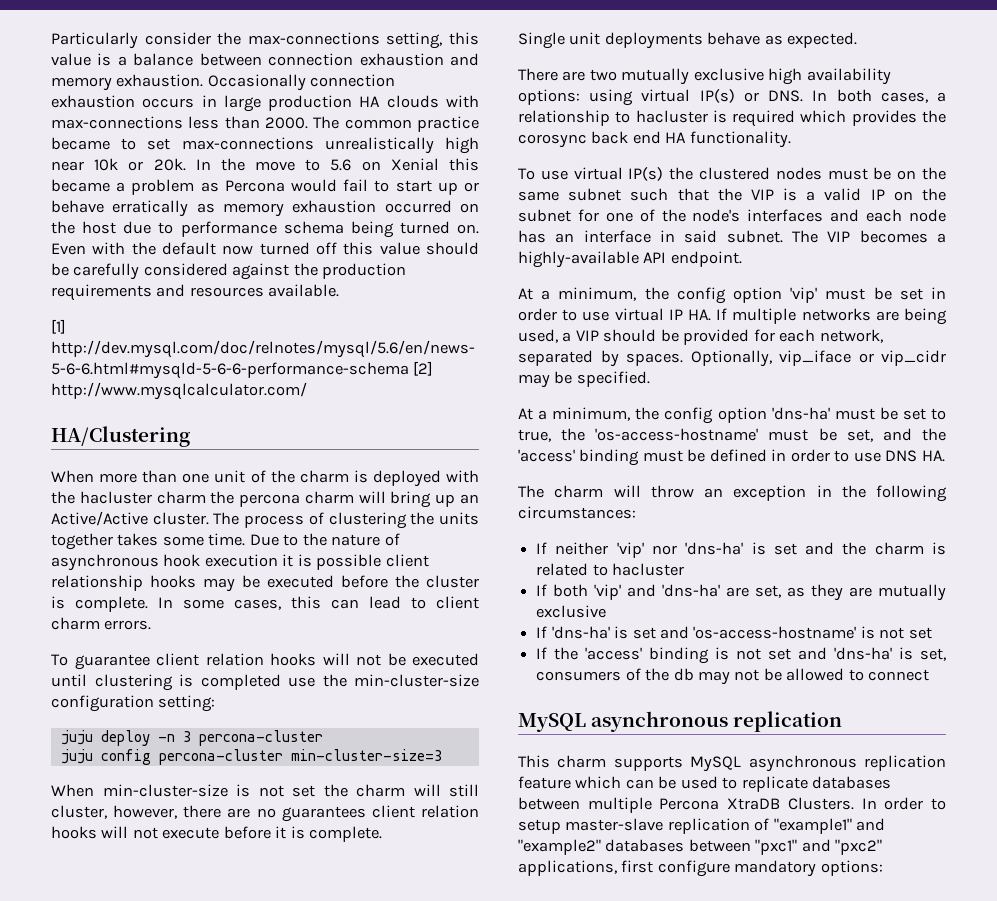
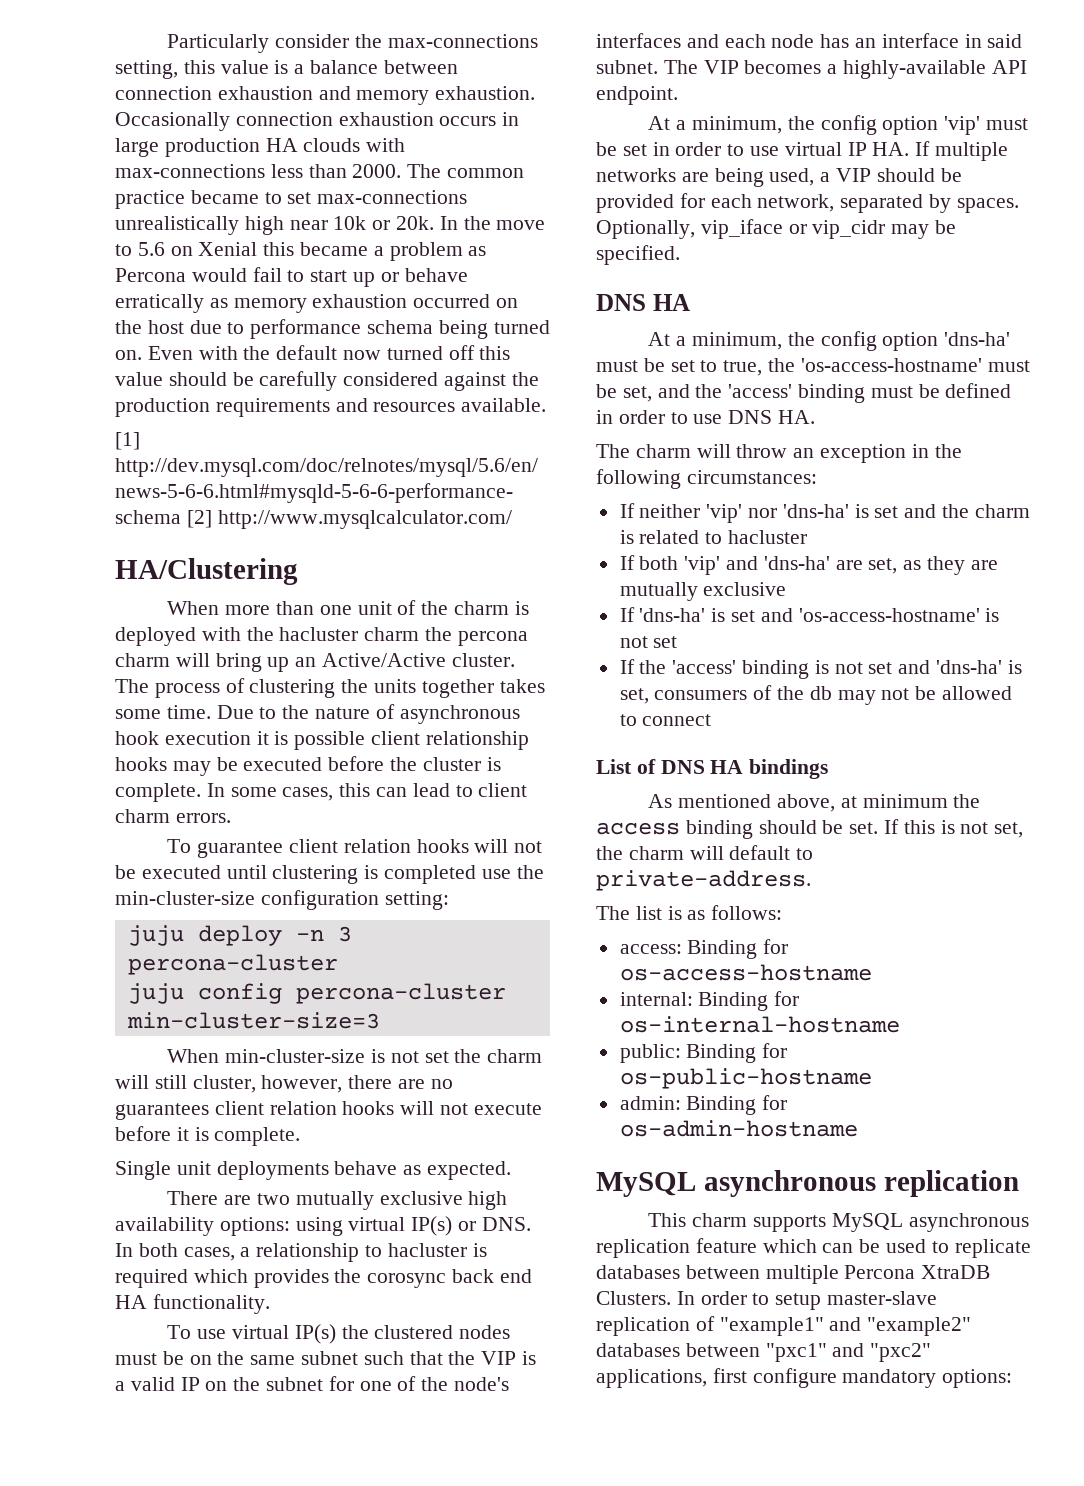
  Optionally, vip_iface or vip_cidr may be specified.
+ DNS HA
+ List of DNS HA bindings
+ As mentioned above, at minimum the access binding should be set. If this is not set, the charm will default to private-address.
+ The list is as follows:
+ access: Binding for os-access-hostname
+ internal: Binding for os-internal-hostname
+ public: Binding for os-public-hostname
+ admin: Binding for os-admin-hostname

